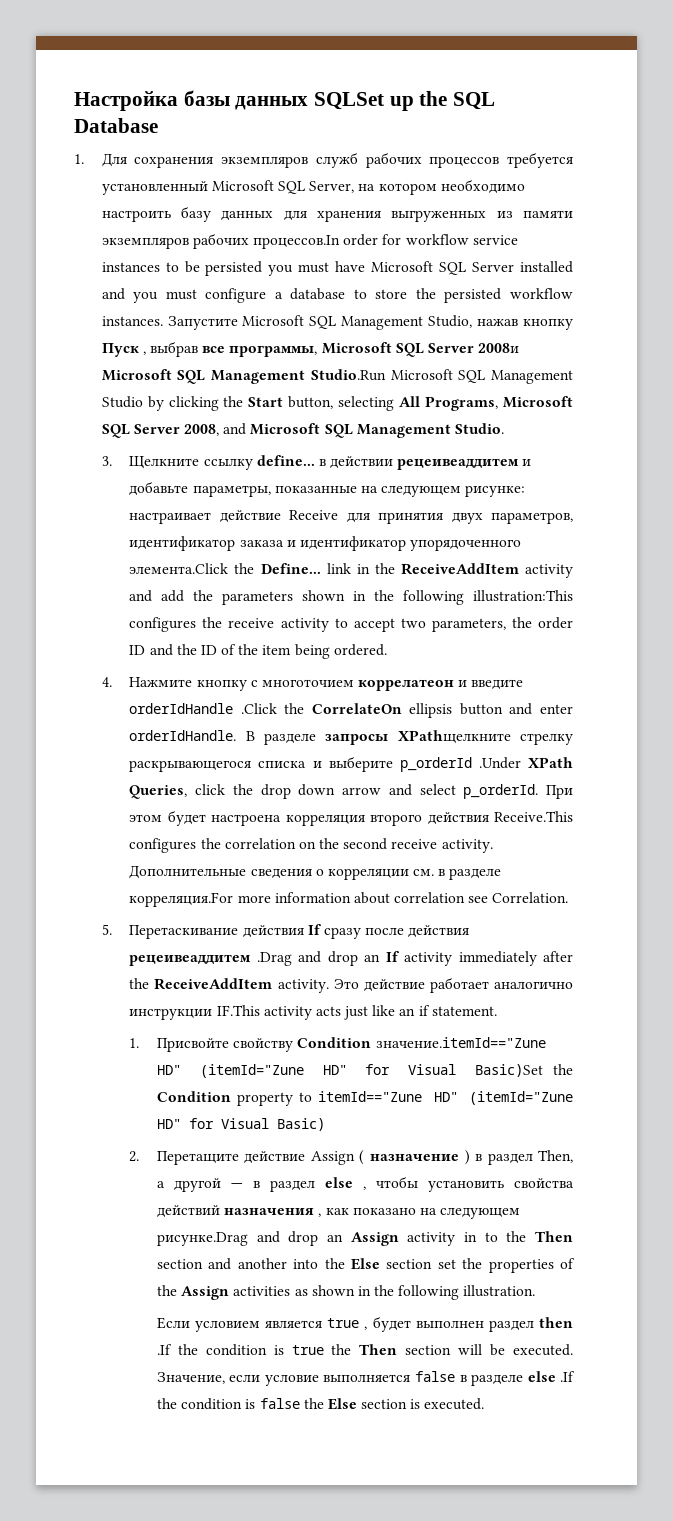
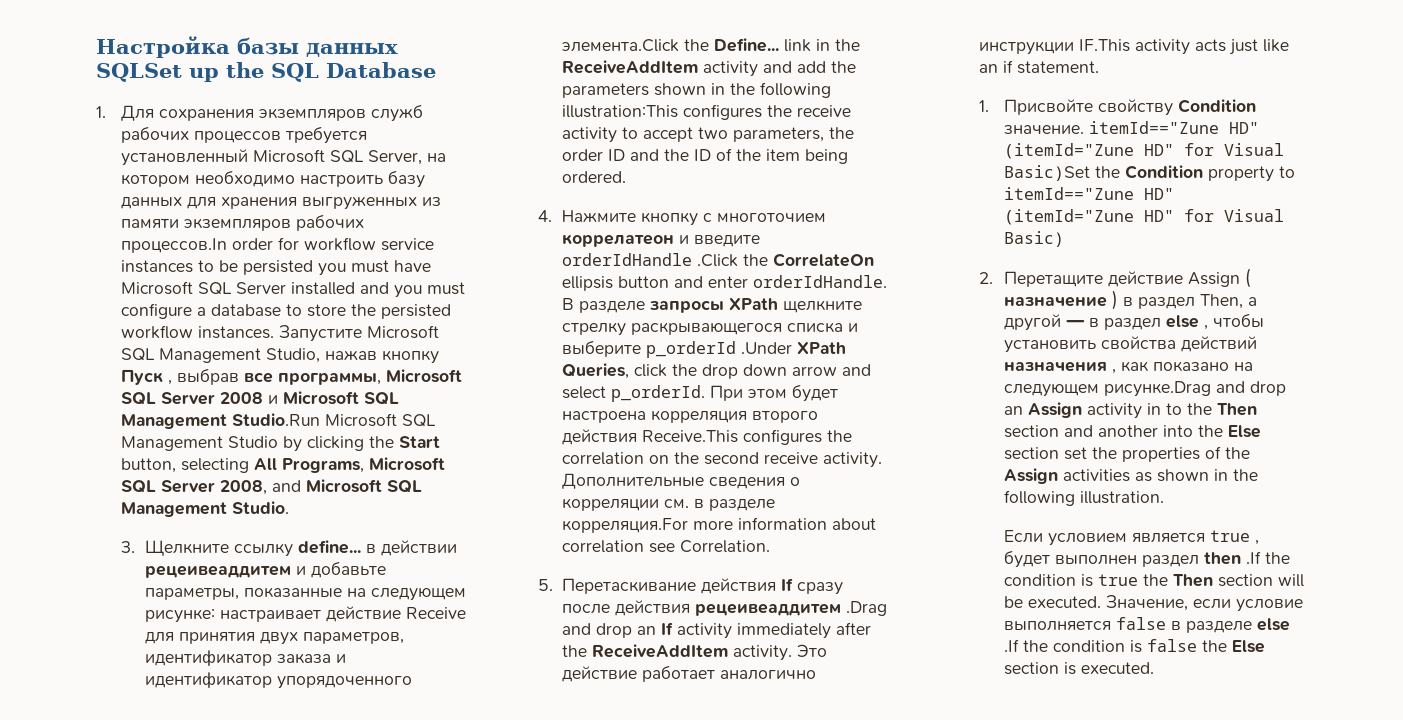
- Запустите Microsoft SQL Management Studio, нажав кнопку Пуск , выбрав все программы, Microsoft SQL Server 2008и Microsoft SQL Management Studio.Run Microsoft SQL Management Studio by clicking the Start button, selecting All Programs, Microsoft SQL Server 2008, and Microsoft SQL Management Studio.
+ Запустите Microsoft SQL Management Studio, нажав кнопку Пуск , выбрав все программы, Microsoft SQL Server 2008 и Microsoft SQL Management Studio.Run Microsoft SQL Management Studio by clicking the Start button, selecting All Programs, Microsoft SQL Server 2008, and Microsoft SQL Management Studio.
- В разделе запросы XPathщелкните стрелку раскрывающегося списка и выберите p_orderId .Under XPath Queries, click the drop down arrow and select p_orderId.
+ В разделе запросы XPath щелкните стрелку раскрывающегося списка и выберите p_orderId .Under XPath Queries, click the drop down arrow and select p_orderId.
- 1. Присвойте свойству Condition значение.itemId=="Zune HD" (itemId="Zune HD" for Visual Basic)Set the Condition property to itemId=="Zune HD" (itemId="Zune HD" for Visual Basic)
+ 1. Присвойте свойству Condition значение. itemId=="Zune HD" (itemId="Zune HD" for Visual Basic)Set the Condition property to itemId=="Zune HD" (itemId="Zune HD" for Visual Basic)

